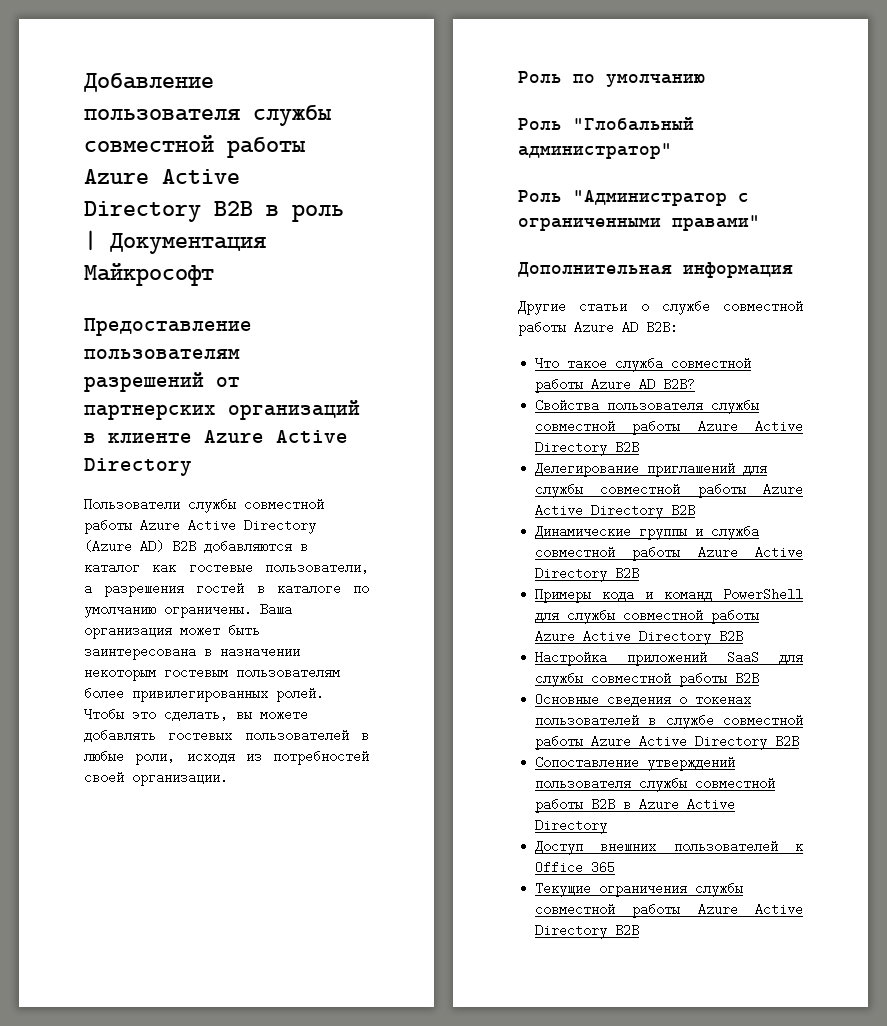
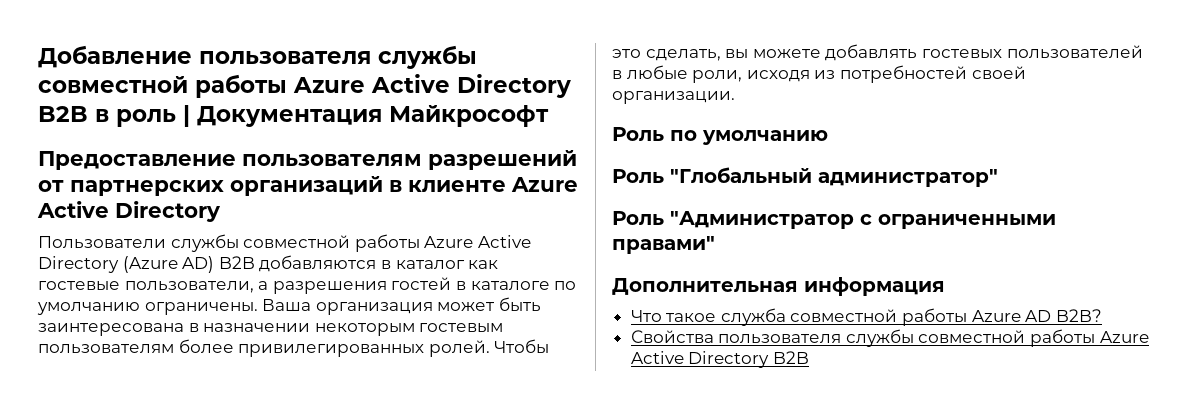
- Другие статьи о службе совместной работы Azure AD B2B:
- Делегирование приглашений для службы совместной работы Azure Active Directory B2B
- Динамические группы и служба совместной работы Azure Active Directory B2B
- Примеры кода и команд PowerShell для службы совместной работы Azure Active Directory B2B
- Настройка приложений SaaS для службы совместной работы B2B
- Основные сведения о токенах пользователей в службе совместной работы Azure Active Directory B2B
- Сопоставление утверждений пользователя службы совместной работы B2B в Azure Active Directory
- Доступ внешних пользователей к Office 365
- Текущие ограничения службы совместной работы Azure Active Directory B2B

